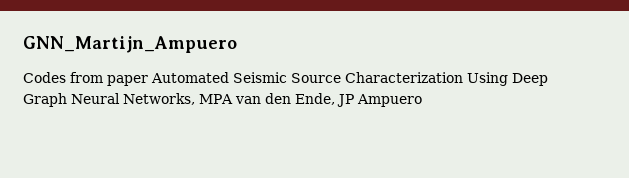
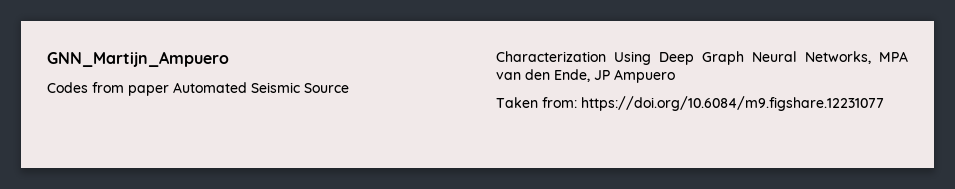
+ Taken from: https://doi.org/10.6084/m9.figshare.12231077

